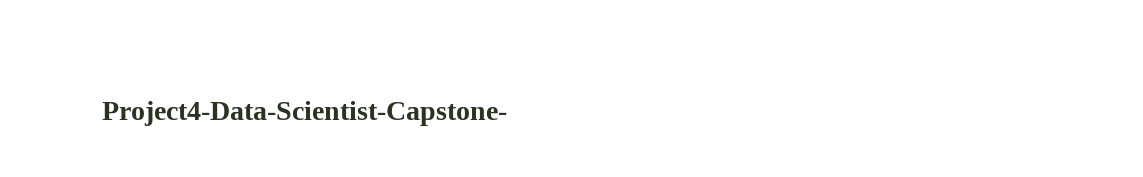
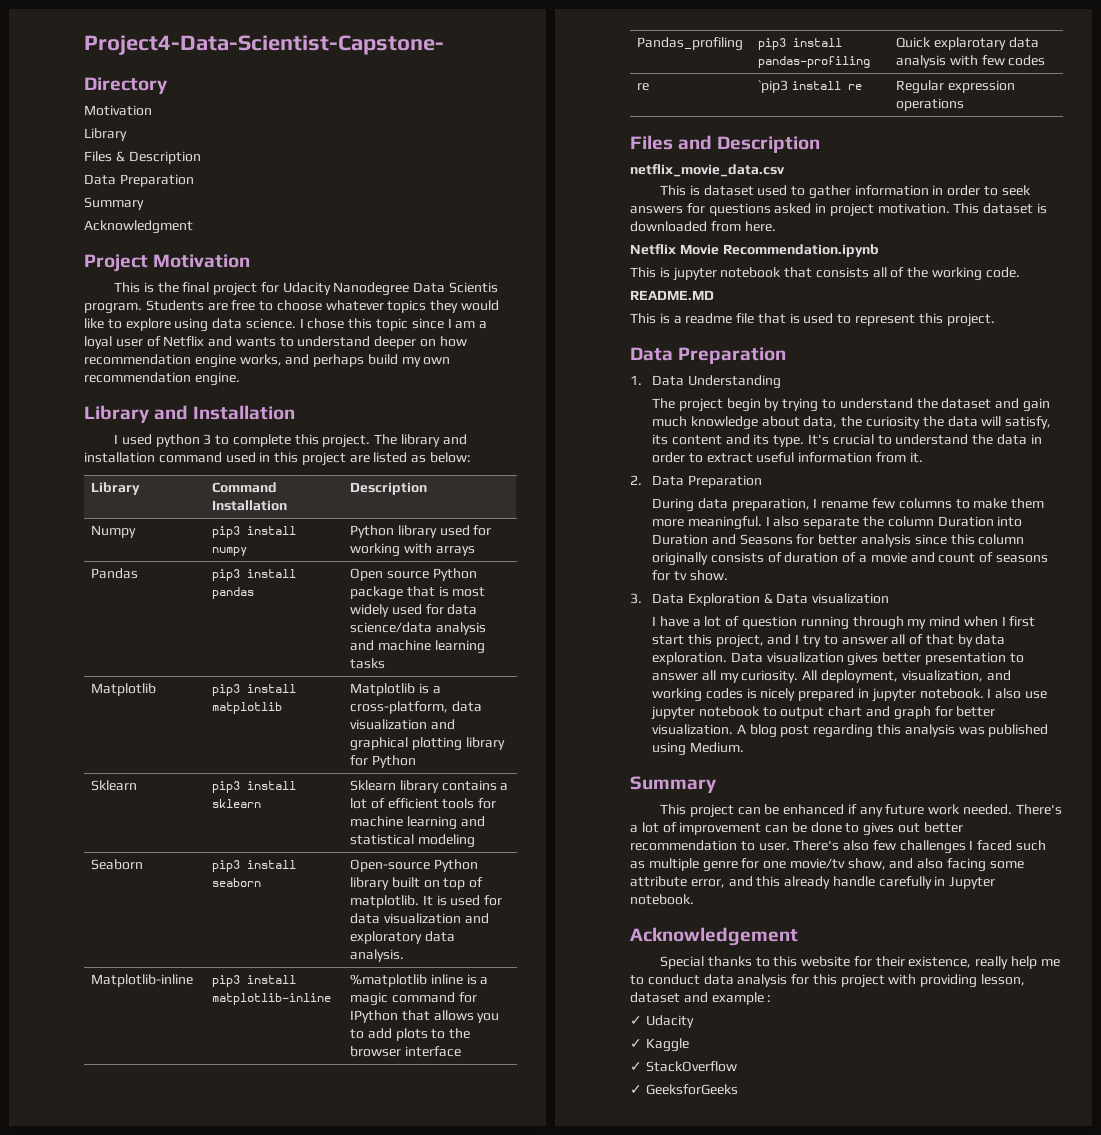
+ Directory
+ Motivation
+ Library
+ Files & Description
+ Data Preparation
+ Summary
+ Acknowledgment
+ Project Motivation
+ This is the final project for Udacity Nanodegree Data Scientis program. Students are free to choose whatever topics they would like to explore using data science. I chose this topic since I am a loyal user of Netflix and wants to understand deeper on how recommendation engine works, and perhaps build my own recommendation engine.
+ Library and Installation
+ I used python 3 to complete this project. The library and installation command used in this project are listed as below:
+ Library | Command Installation | Description
+ Numpy | pip3 install numpy | Python library used for working with arrays
+ Pandas | pip3 install pandas | Open source Python package that is most widely used for data science/data analysis and machine learning tasks
+ Matplotlib | pip3 install matplotlib | Matplotlib is a cross-platform, data visualization and graphical plotting library for Python
+ Sklearn | pip3 install sklearn | Sklearn library contains a lot of efficient tools for machine learning and statistical modeling
+ Seaborn | pip3 install seaborn | Open-source Python library built on top of matplotlib. It is used for data visualization and exploratory data analysis.
+ Matplotlib-inline | pip3 install matplotlib-inline | %matplotlib inline is a magic command for IPython that allows you to add plots to the browser interface
+ Pandas_profiling | pip3 install pandas-profiling | Quick explarotary data analysis with few codes
+ re | `pip3 install re | Regular expression operations
+ Files and Description
+ netflix_movie_data.csv
+ This is dataset used to gather information in order to seek answers for questions asked in project motivation. This dataset is downloaded from here.
+ Netflix Movie Recommendation.ipynb
+ This is jupyter notebook that consists all of the working code.
+ README.MD
+ This is a readme file that is used to represent this project.
+ Data Preparation
+ 1. Data Understanding
+ The project begin by trying to understand the dataset and gain much knowledge about data, the curiosity the data will satisfy, its content and its type. It's crucial to understand the data in order to extract useful information from it.
+ 2. Data Preparation
+ During data preparation, I rename few columns to make them more meaningful. I also separate the column Duration into Duration and Seasons for better analysis since this column originally consists of duration of a movie and count of seasons for tv show.
+ 3. Data Exploration & Data visualization
+ I have a lot of question running through my mind when I first start this project, and I try to answer all of that by data exploration. Data visualization gives better presentation to answer all my curiosity. All deployment, visualization, and working codes is nicely prepared in jupyter notebook. I also use jupyter notebook to output chart and graph for better visualization. A blog post regarding this analysis was published using Medium.
+ Summary
+ This project can be enhanced if any future work needed. There's a lot of improvement can be done to gives out better recommendation to user. There's also few challenges I faced such as multiple genre for one movie/tv show, and also facing some attribute error, and this already handle carefully in Jupyter notebook.
+ Acknowledgement
+ Special thanks to this website for their existence, really help me to conduct data analysis for this project with providing lesson, dataset and example :
+ ✓ Udacity
+ ✓ Kaggle
+ ✓ StackOverflow
+ ✓ GeeksforGeeks

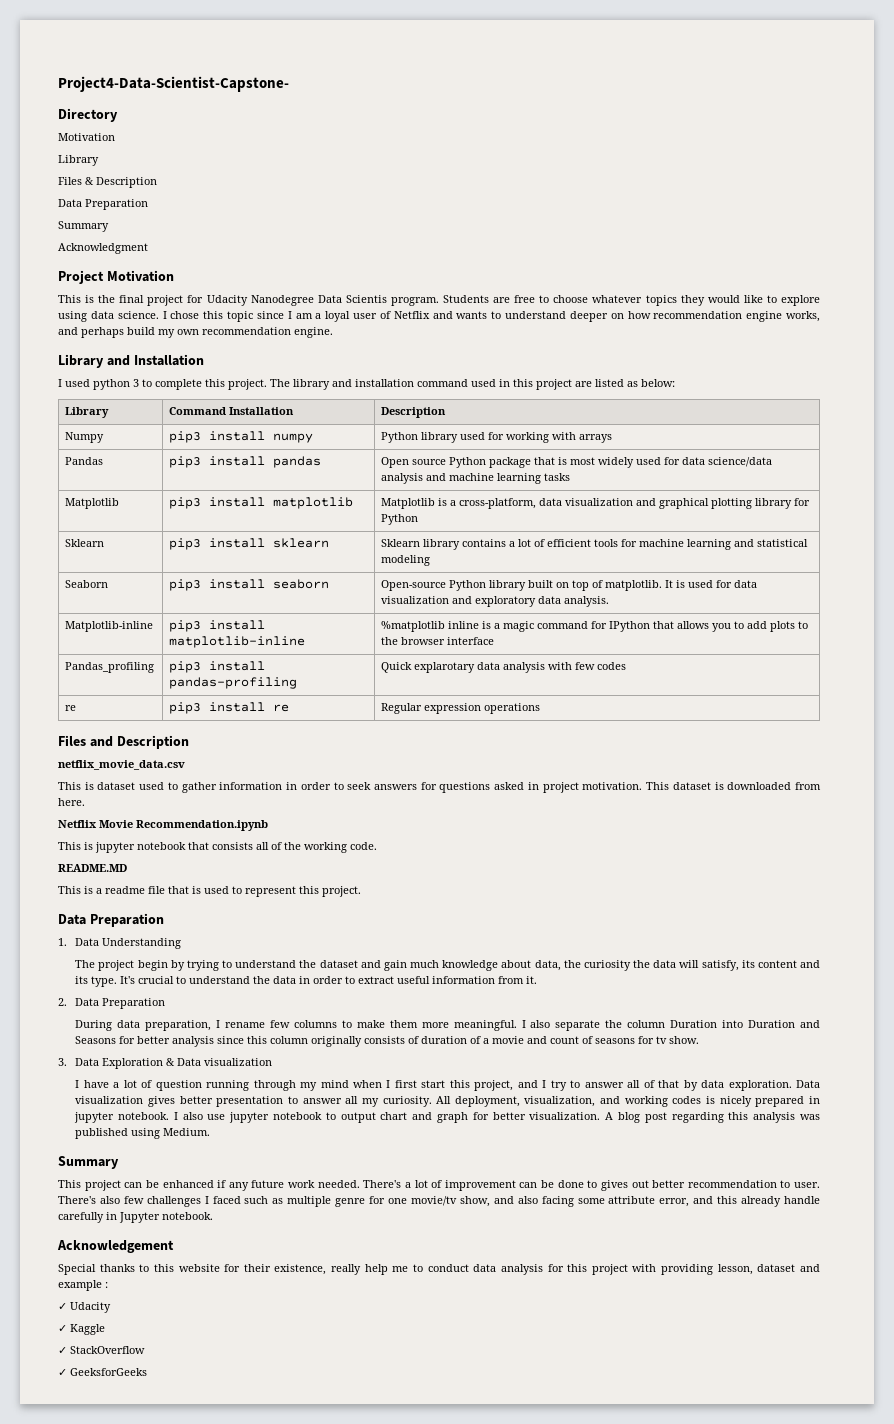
- re | `pip3 install re | Regular expression operations
+ re | pip3 install re | Regular expression operations

